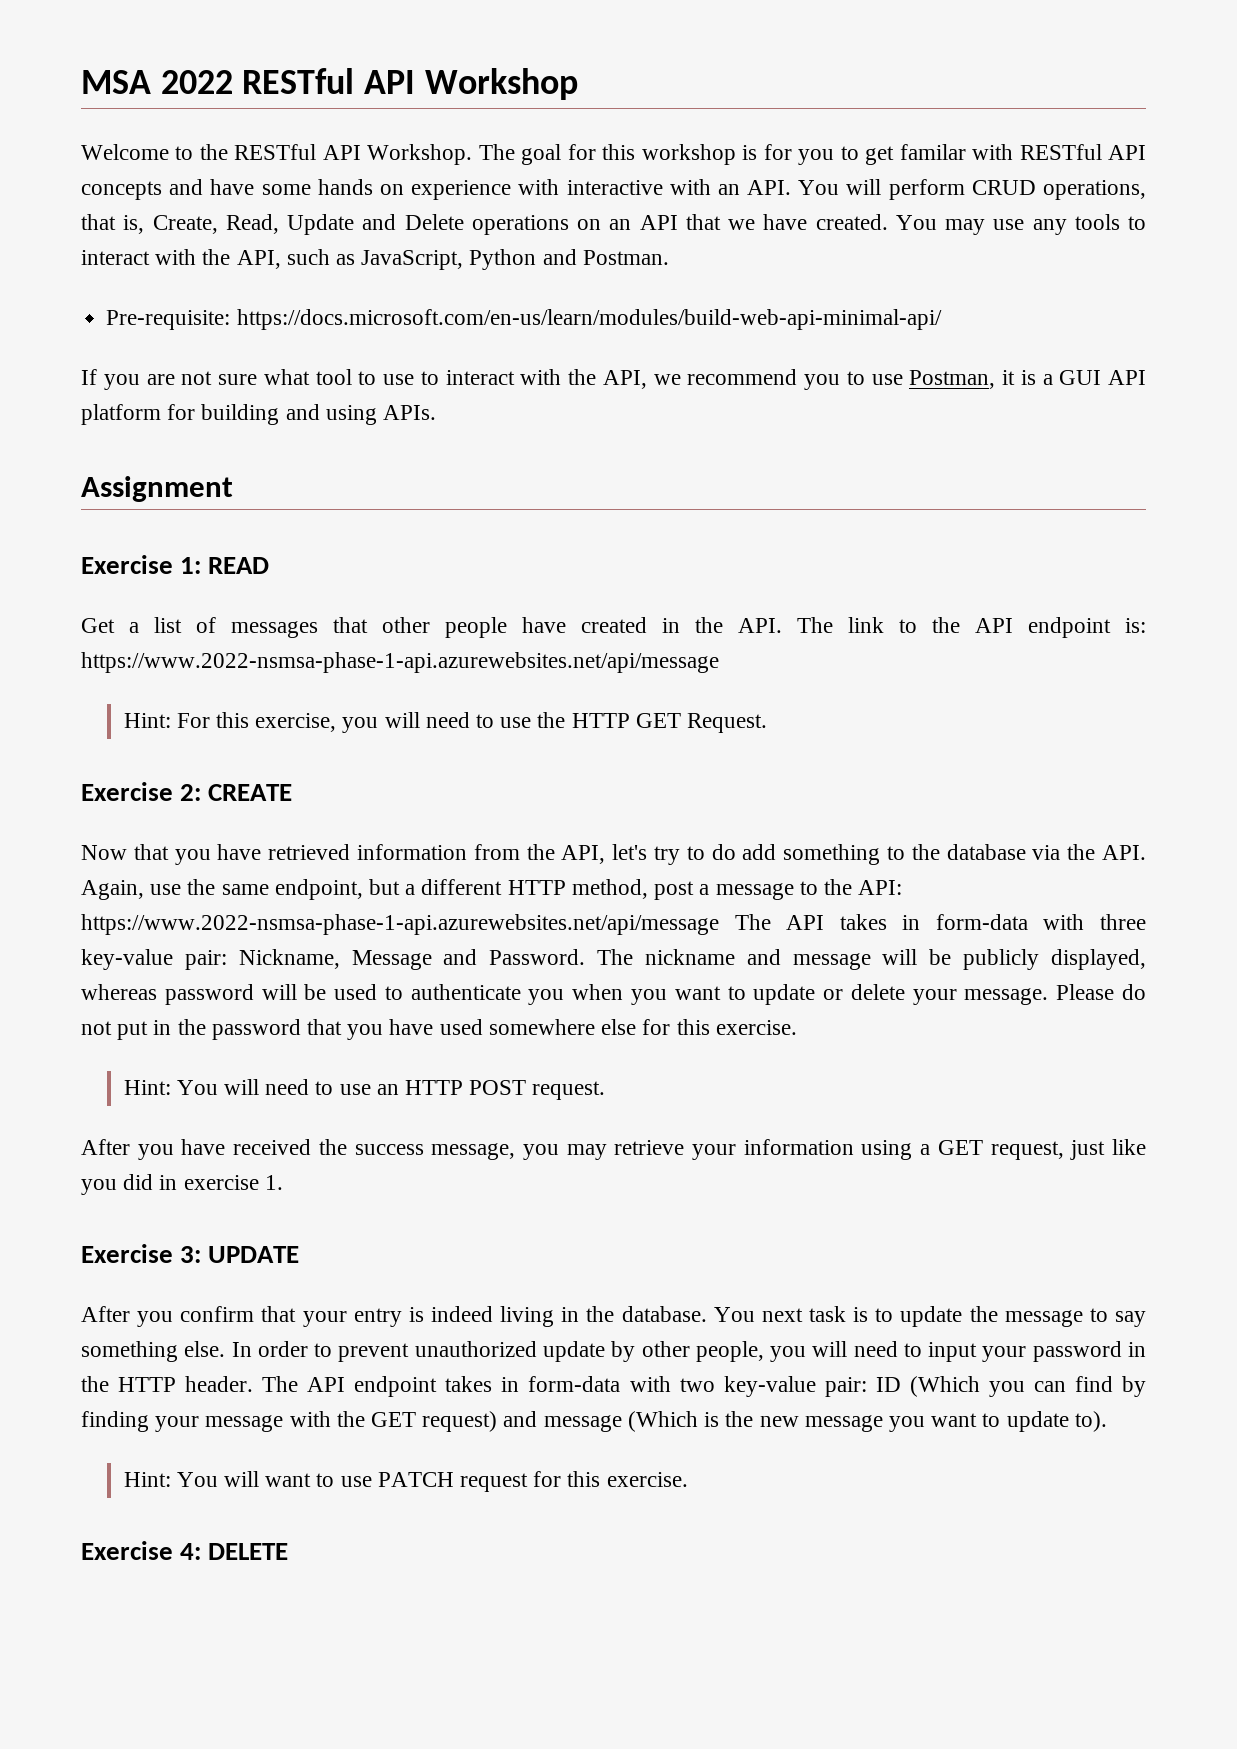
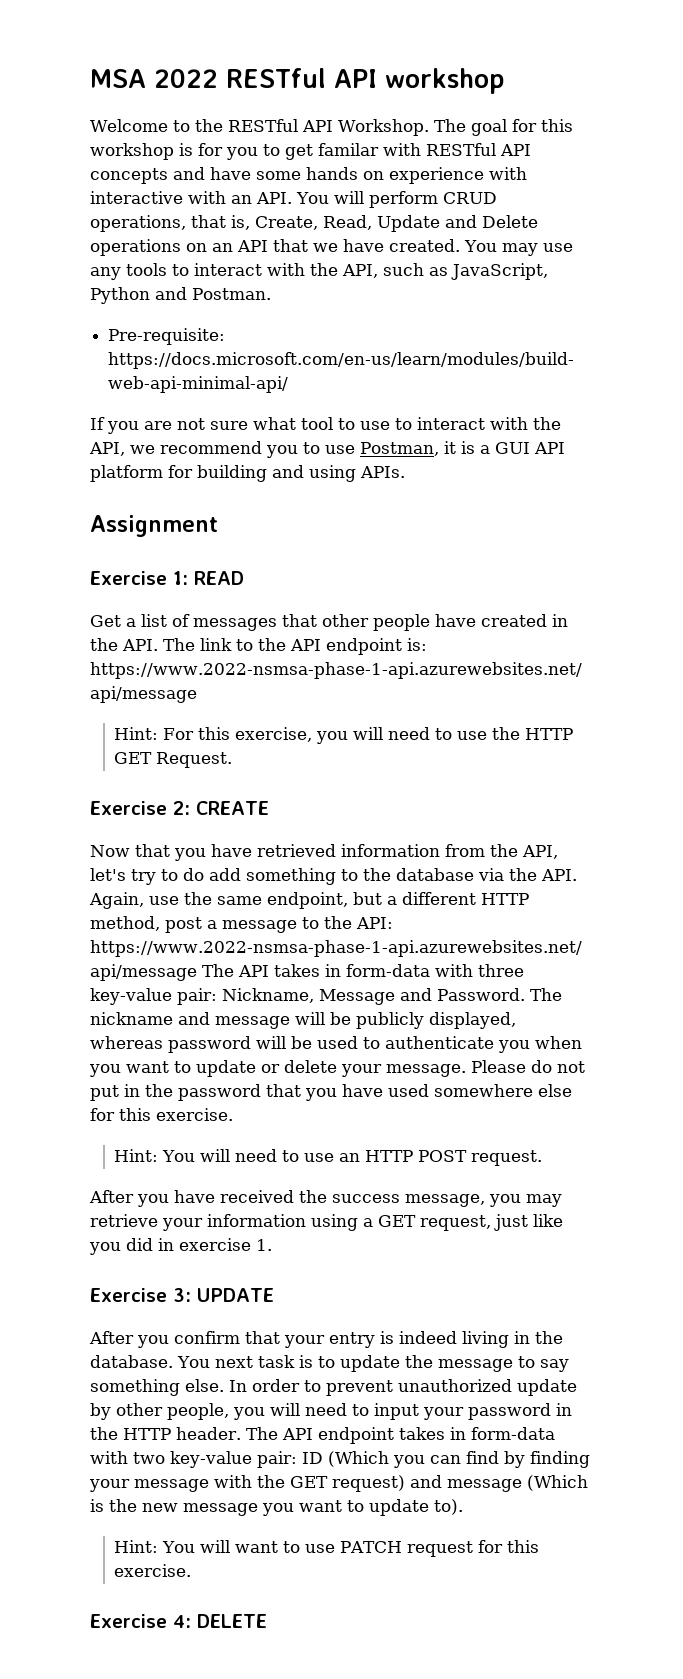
- MSA 2022 RESTful API Workshop
+ MSA 2022 RESTful API workshop

